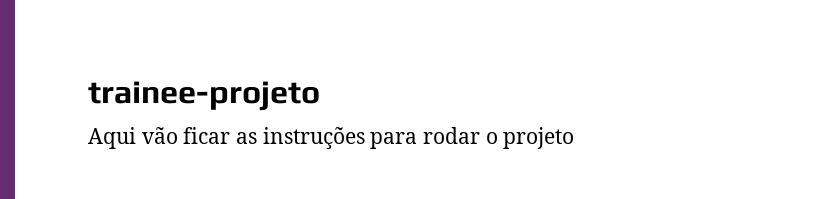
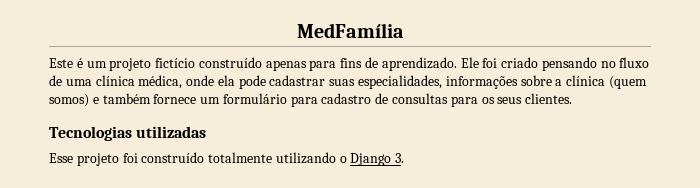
- trainee-projeto
- Aqui vão ficar as instruções para rodar o projeto
+ MedFamília
+ Este é um projeto fictício construído apenas para fins de aprendizado. Ele foi criado pensando no fluxo de uma clínica médica, onde ela pode cadastrar suas especialidades, informações sobre a clínica (quem somos) e também fornece um formulário para cadastro de consultas para os seus clientes.
+ Tecnologias utilizadas
+ Esse projeto foi construído totalmente utilizando o Django 3.

